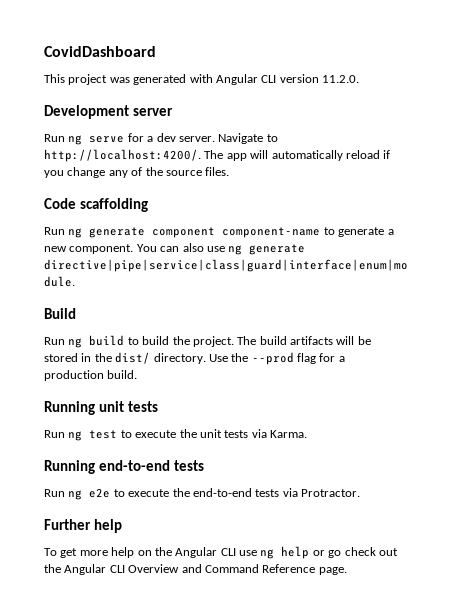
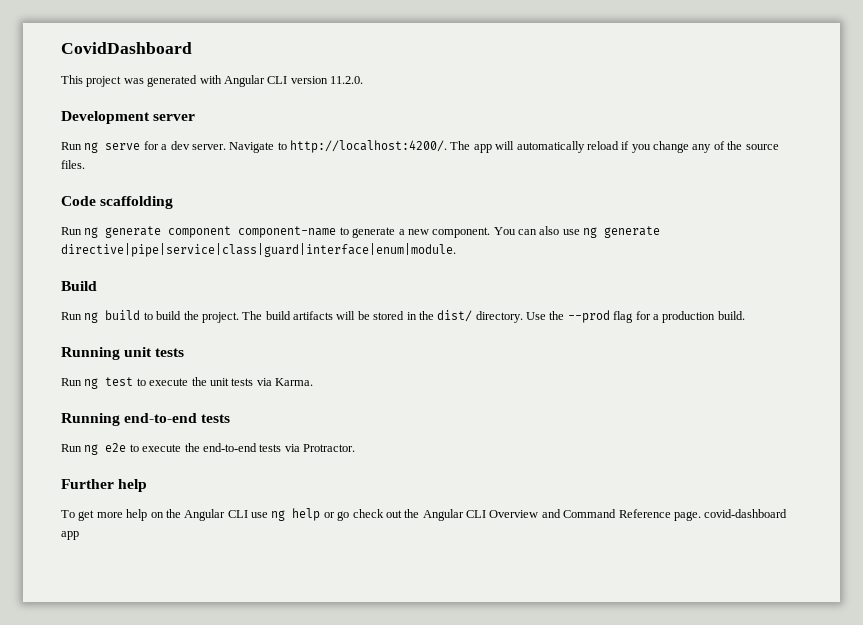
- To get more help on the Angular CLI use ng help or go check out the Angular CLI Overview and Command Reference page.
+ To get more help on the Angular CLI use ng help or go check out the Angular CLI Overview and Command Reference page. covid-dashboard app

